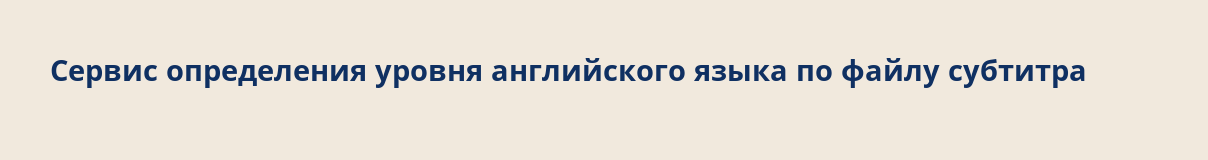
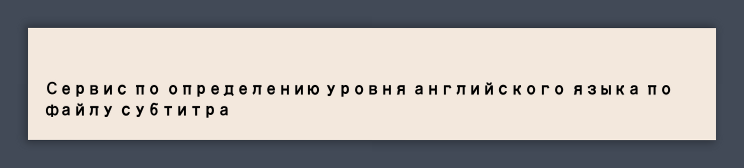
- Сервис определения уровня английского языка по файлу субтитра
+ Сервис по определению уровня английского языка по файлу субтитра

